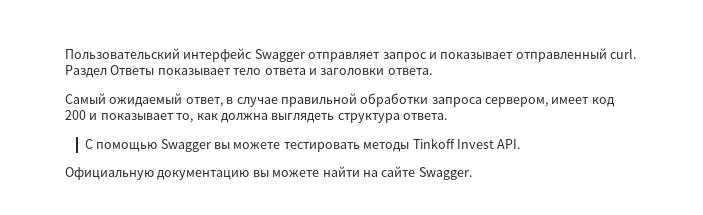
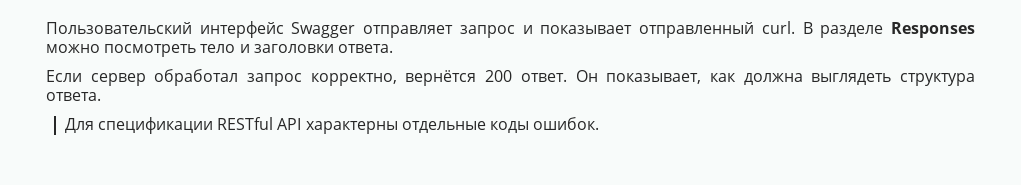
- Раздел Ответы показывает тело ответа и заголовки ответа.
- Самый ожидаемый ответ, в случае правильной обработки запроса сервером, имеет код 200 и показывает то, как должна выглядеть структура ответа.
+ В разделе Responses можно посмотреть тело и заголовки ответа.
+ Если сервер обработал запрос корректно, вернётся 200 ответ. Он показывает, как должна выглядеть структура ответа.
- C помощью Swagger вы можете тестировать методы Tinkoff Invest API.
- Официальную документацию вы можете найти на сайте Swagger.
+ Для спецификации RESTful API характерны отдельные коды ошибок.

